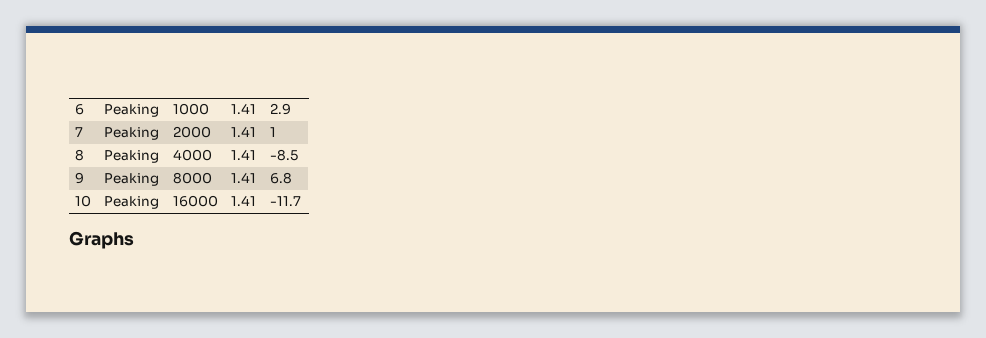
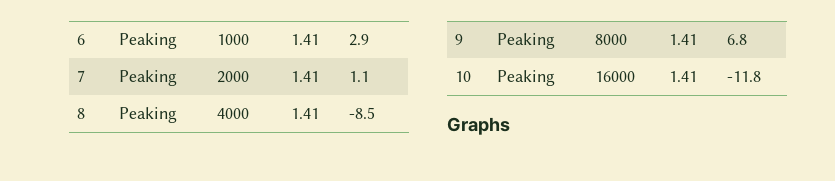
- 7 | Peaking | 2000 | 1.41 | 1
+ 7 | Peaking | 2000 | 1.41 | 1.1
- 10 | Peaking | 16000 | 1.41 | -11.7
+ 10 | Peaking | 16000 | 1.41 | -11.8

